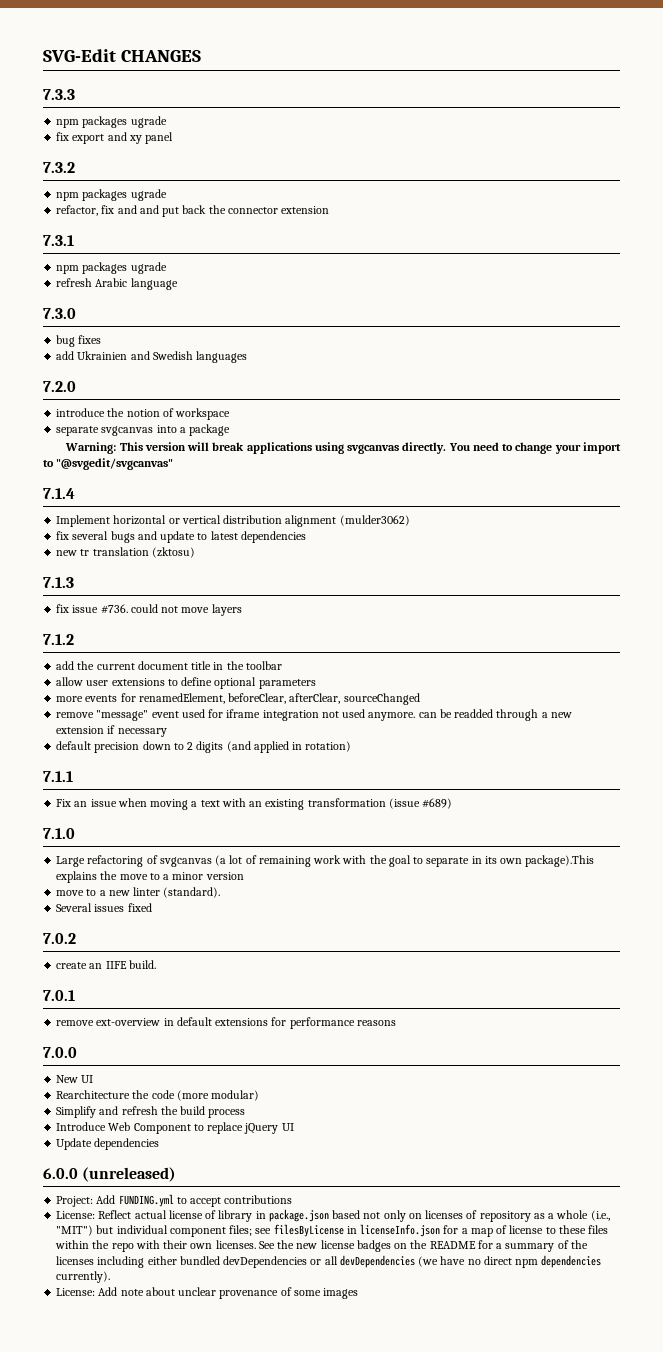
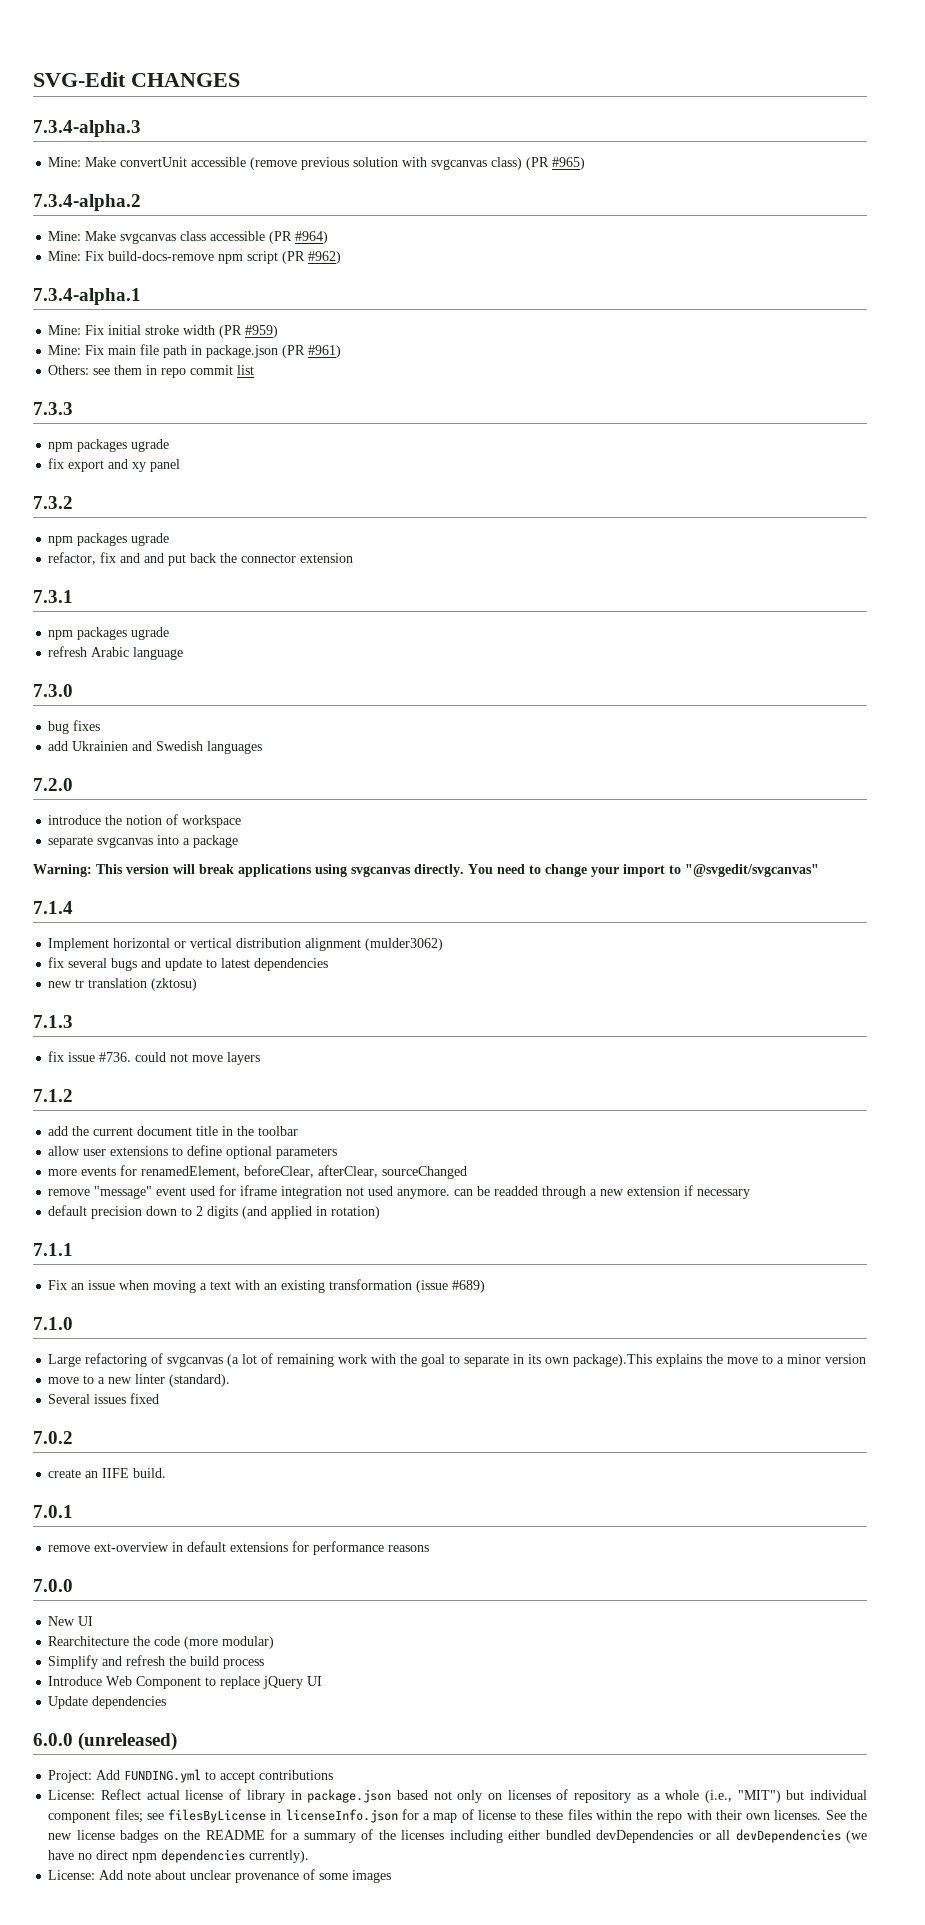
+ 7.3.4-alpha.3
+ Mine: Make convertUnit accessible (remove previous solution with svgcanvas class) (PR #965)
+ 7.3.4-alpha.2
+ Mine: Make svgcanvas class accessible (PR #964)
+ Mine: Fix build-docs-remove npm script (PR #962)
+ 7.3.4-alpha.1
+ Mine: Fix initial stroke width (PR #959)
+ Mine: Fix main file path in package.json (PR #961)
+ Others: see them in repo commit list

